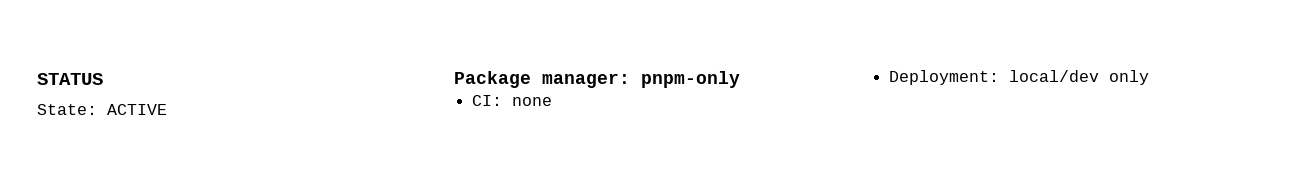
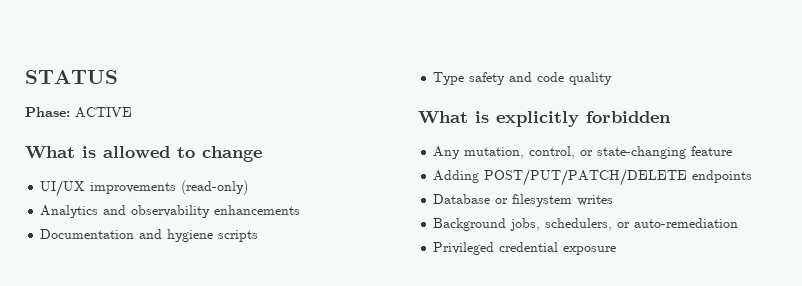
- State: ACTIVE
+ Phase: ACTIVE
- Package manager: pnpm-only
- CI: none
- Deployment: local/dev only
+ What is allowed to change
+ UI/UX improvements (read-only)
+ Analytics and observability enhancements
+ Documentation and hygiene scripts
+ Type safety and code quality
+ What is explicitly forbidden
+ Any mutation, control, or state-changing feature
+ Adding POST/PUT/PATCH/DELETE endpoints
+ Database or filesystem writes
+ Background jobs, schedulers, or auto-remediation
+ Privileged credential exposure

